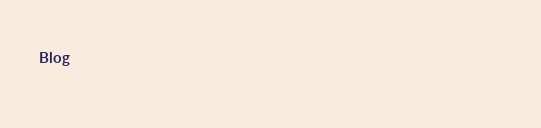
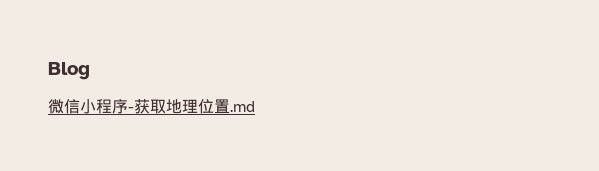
+ 微信小程序-获取地理位置.md

